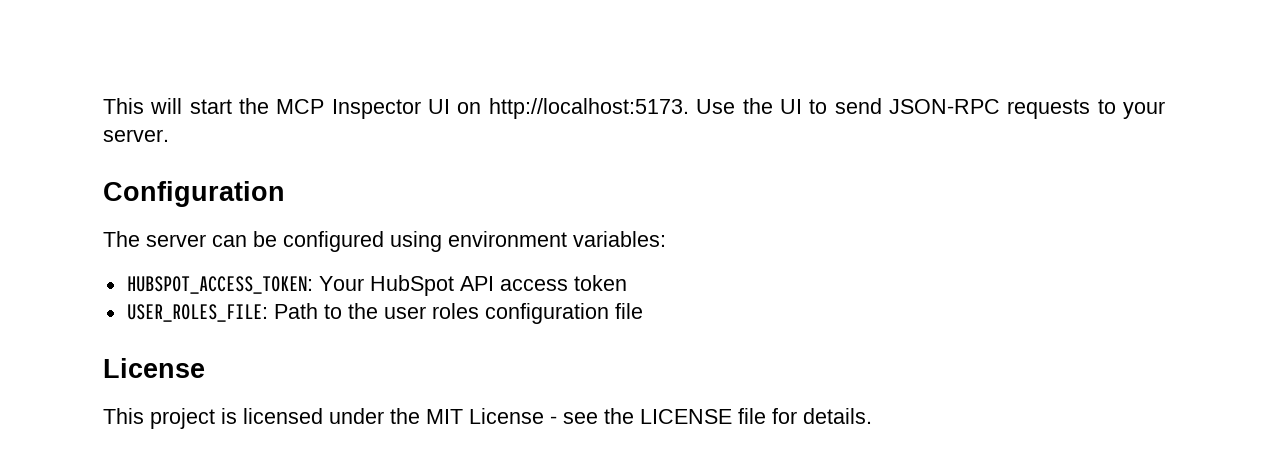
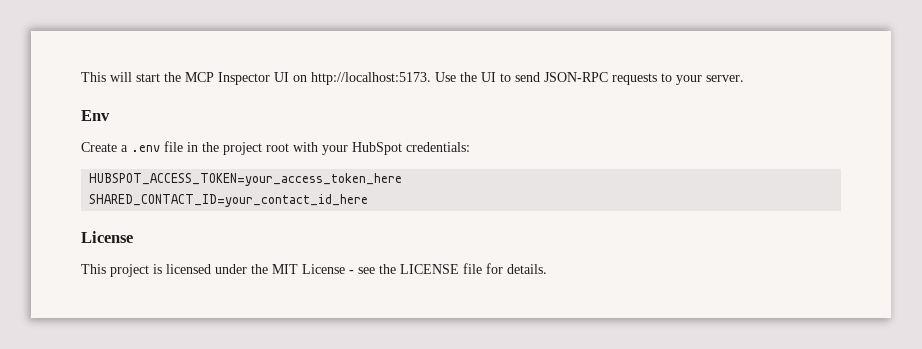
- Configuration
- The server can be configured using environment variables:
- HUBSPOT_ACCESS_TOKEN: Your HubSpot API access token
- USER_ROLES_FILE: Path to the user roles configuration file
+ Env
+ Create a .env file in the project root with your HubSpot credentials:
+ HUBSPOT_ACCESS_TOKEN=your_access_token_here
+ SHARED_CONTACT_ID=your_contact_id_here

